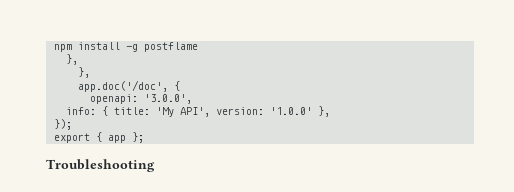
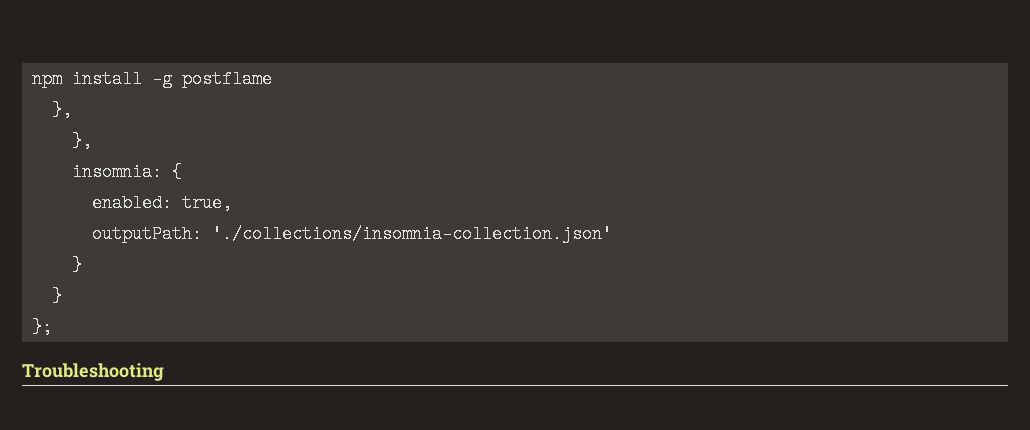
- app.doc('/doc', {
+ insomnia: {
- openapi: '3.0.0',
- info: { title: 'My API', version: '1.0.0' },
- });
- export { app };
+ enabled: true,
+ outputPath: './collections/insomnia-collection.json'
+ }
+ }
+ };

